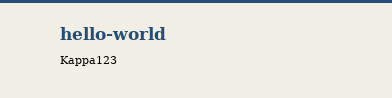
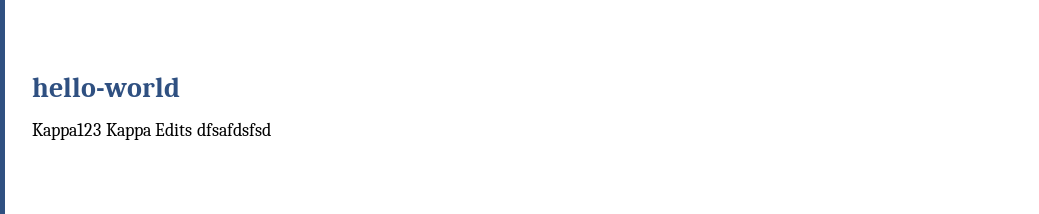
- Kappa123
+ Kappa123 Kappa Edits dfsafdsfsd

